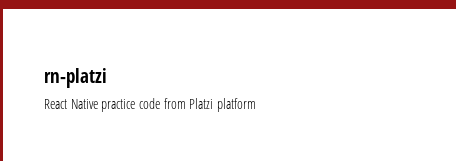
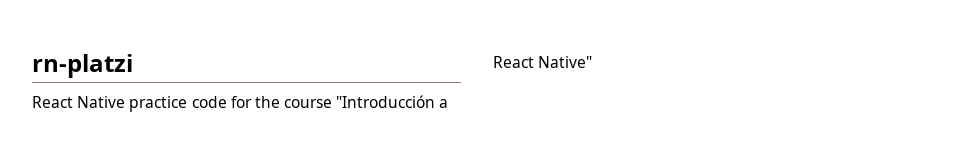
- React Native practice code from Platzi platform
+ React Native practice code for the course "Introducción a React Native"

